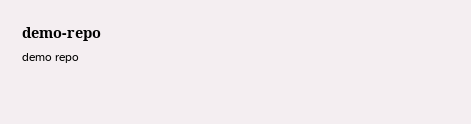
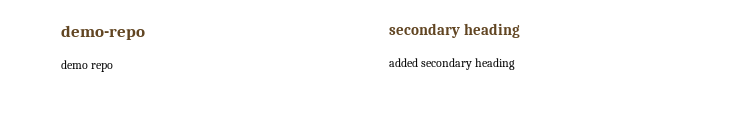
  demo repo
+ secondary heading
+ added secondary heading

